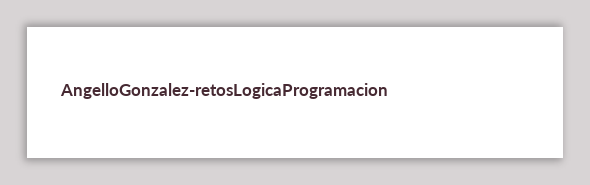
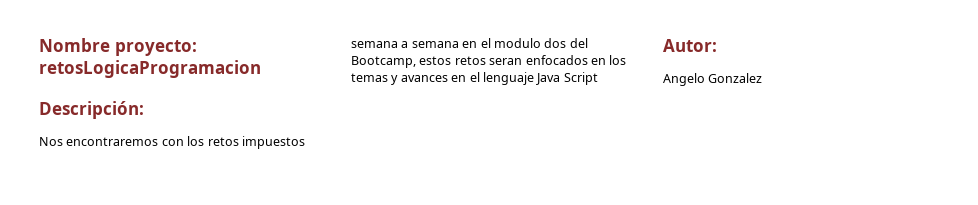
- AngelloGonzalez-retosLogicaProgramacion
+ Nombre proyecto: retosLogicaProgramacion
+ Descripción:
+ Nos encontraremos con los retos impuestos semana a semana en el modulo dos del Bootcamp, estos retos seran enfocados en los temas y avances en el lenguaje Java Script
+ Autor:
+ Angelo Gonzalez

